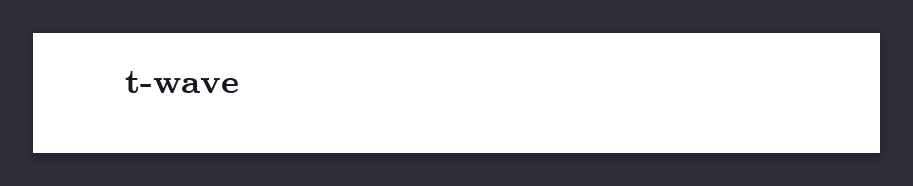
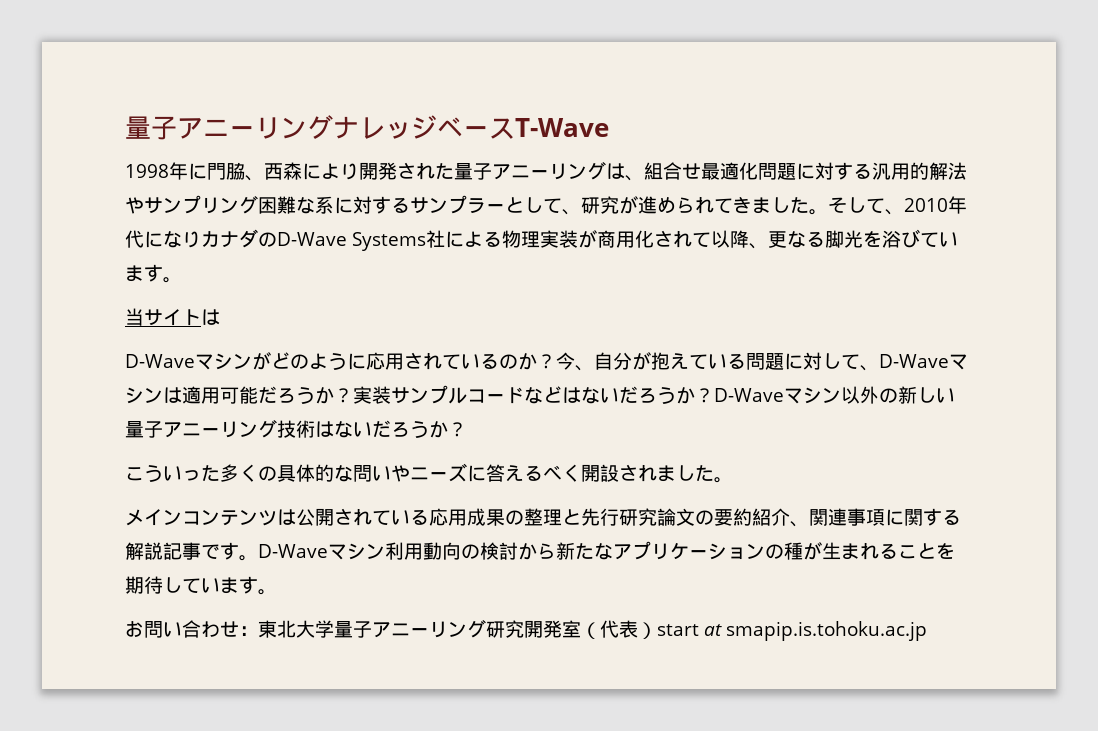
- t-wave
+ 量子アニーリングナレッジベースT-Wave
+ 1998年に門脇、西森により開発された量子アニーリングは、組合せ最適化問題に対する汎用的解法やサンプリング困難な系に対するサンプラーとして、研究が進められてきました。そして、2010年代になりカナダのD-Wave Systems社による物理実装が商用化されて以降、更なる脚光を浴びています。
+ 当サイトは
+ D-Waveマシンがどのように応用されているのか？今、自分が抱えている問題に対して、D-Waveマシンは適用可能だろうか？実装サンプルコードなどはないだろうか？D-Waveマシン以外の新しい量子アニーリング技術はないだろうか？
+ こういった多くの具体的な問いやニーズに答えるべく開設されました。
+ メインコンテンツは公開されている応用成果の整理と先行研究論文の要約紹介、関連事項に関する解説記事です。D-Waveマシン利用動向の検討から新たなアプリケーションの種が生まれることを期待しています。
+ お問い合わせ：東北大学量子アニーリング研究開発室（代表）start at smapip.is.tohoku.ac.jp

